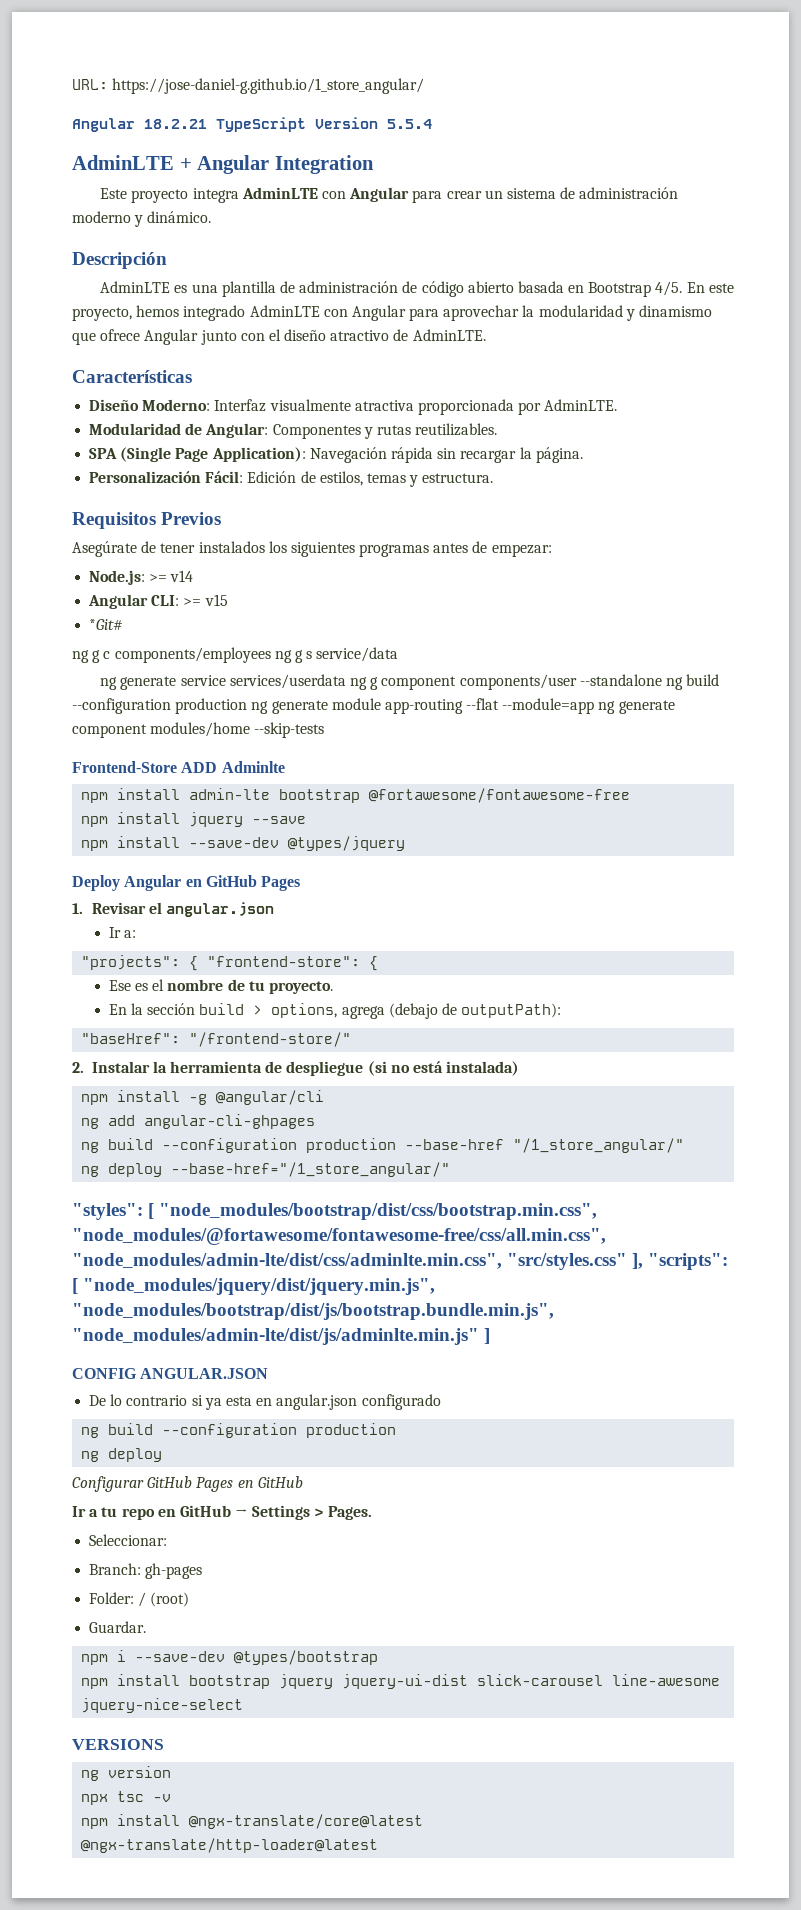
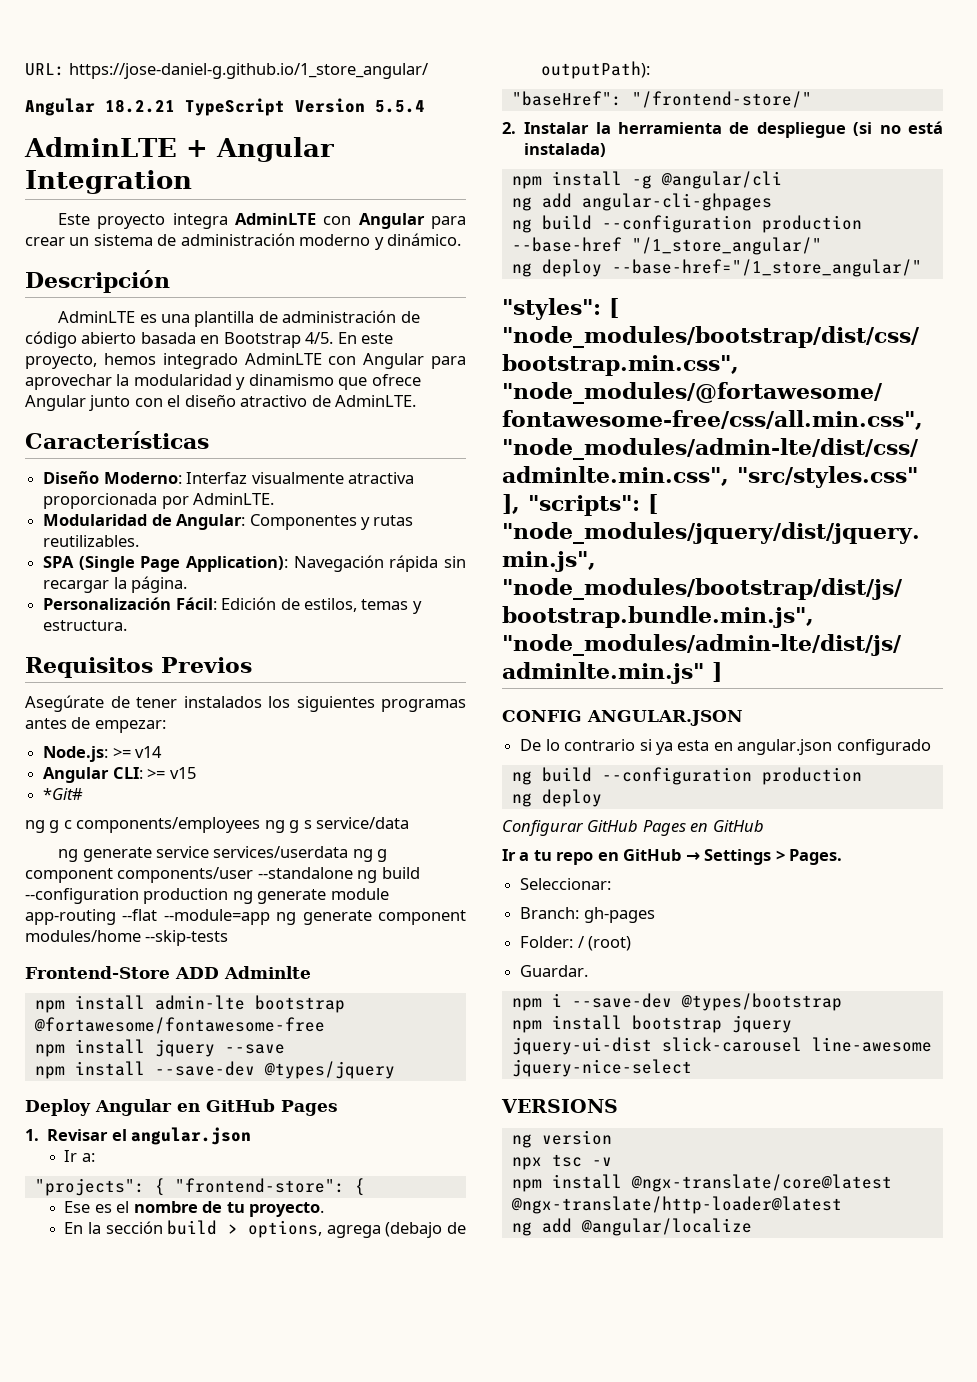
+ ng add @angular/localize

